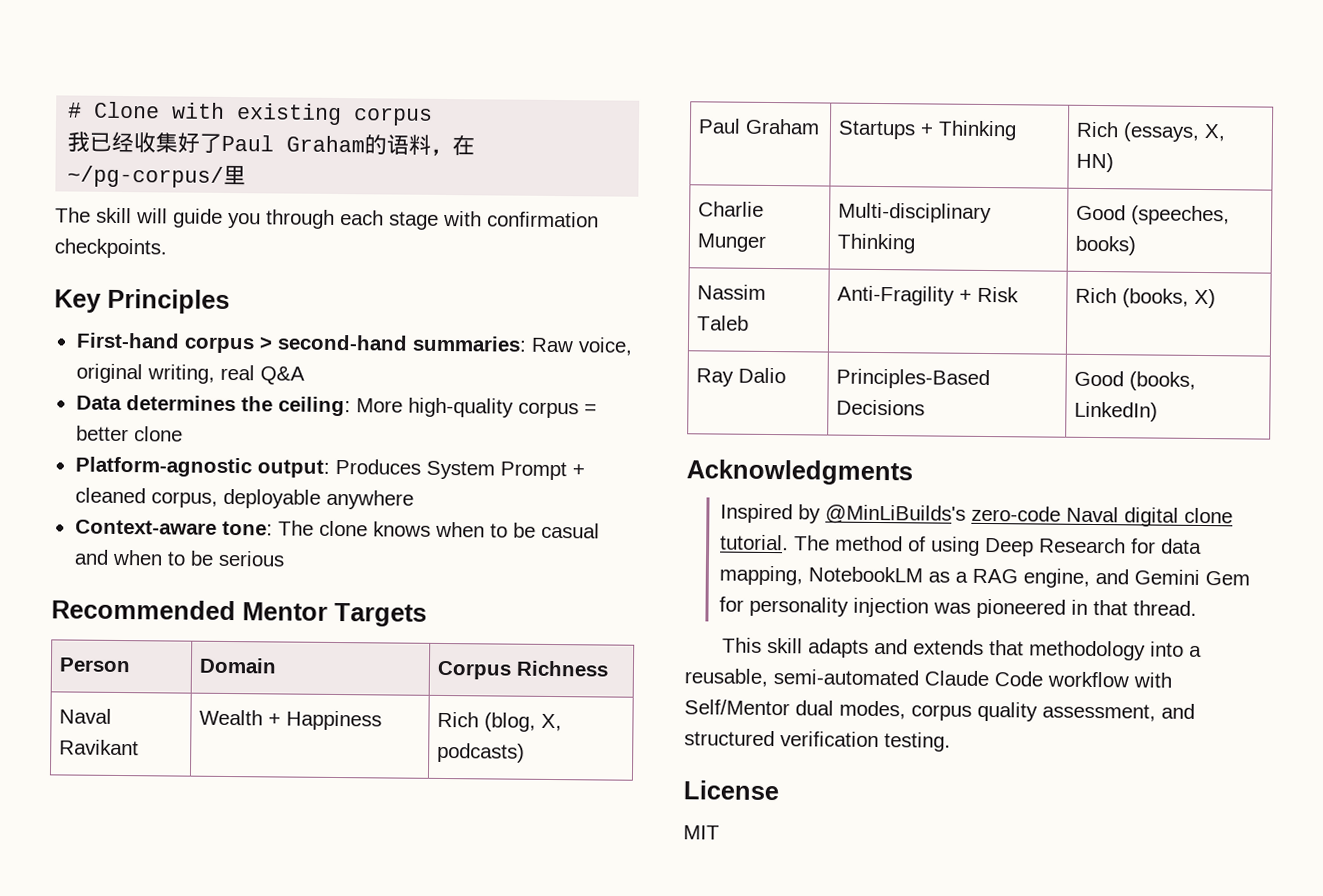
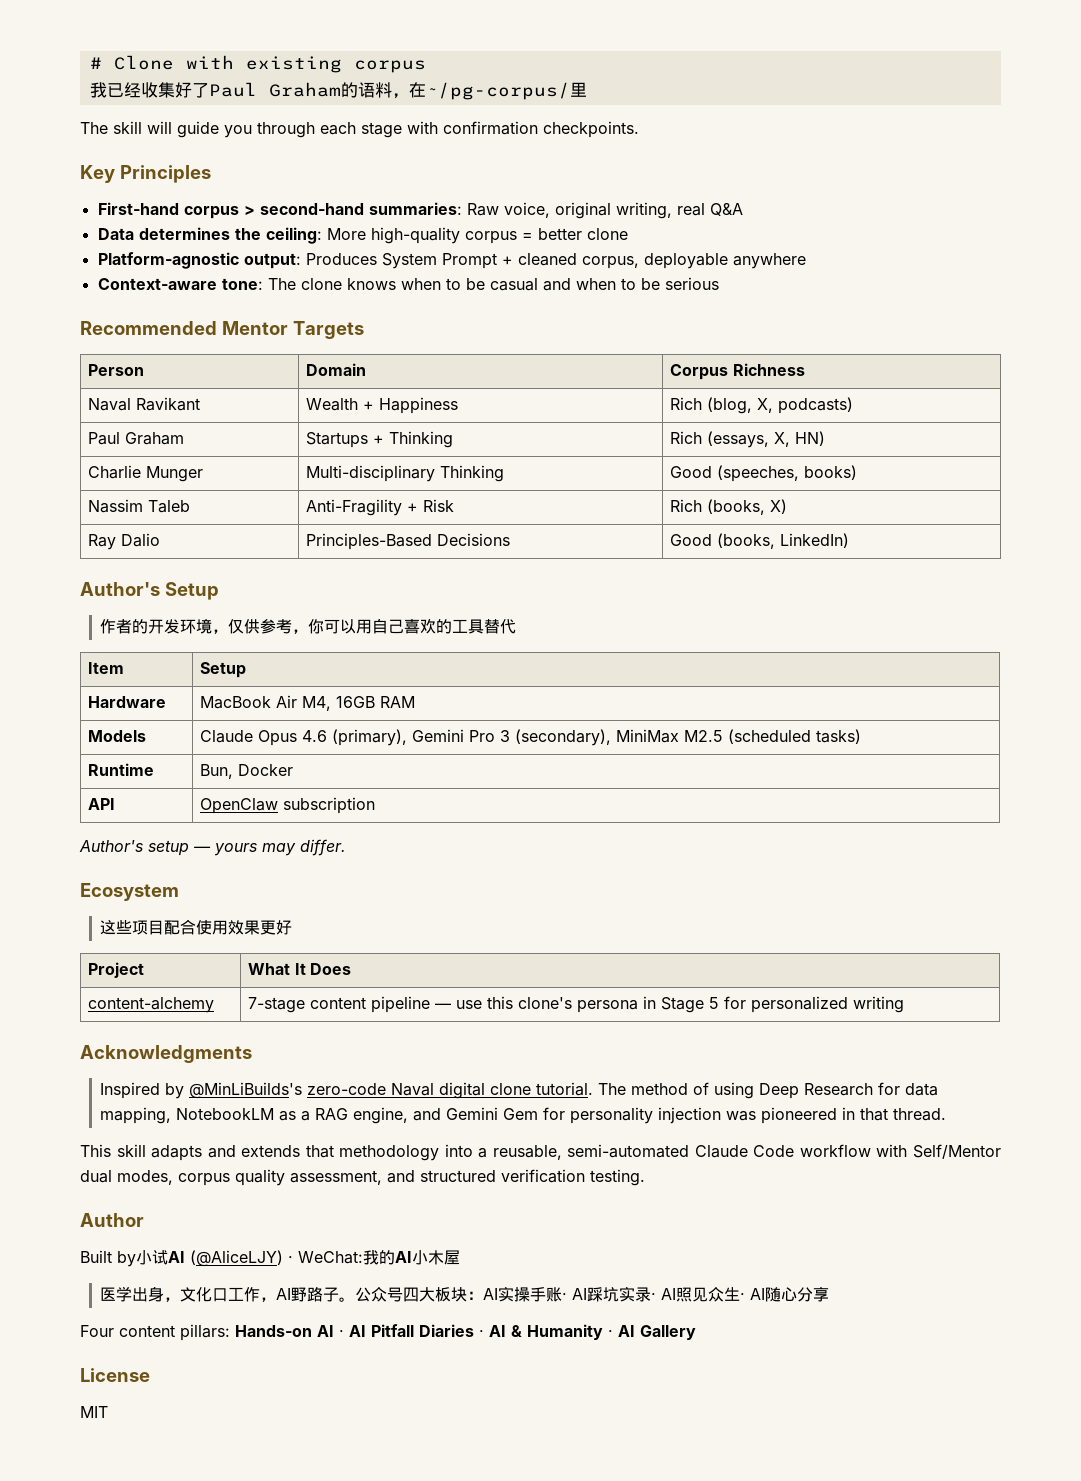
+ Author's Setup
+ 作者的开发环境，仅供参考，你可以用自己喜欢的工具替代
+ Item | Setup
+ Hardware | MacBook Air M4, 16GB RAM
+ Models | Claude Opus 4.6 (primary), Gemini Pro 3 (secondary), MiniMax M2.5 (scheduled tasks)
+ Runtime | Bun, Docker
+ API | OpenClaw subscription
+ Author's setup — yours may differ.
+ Ecosystem
+ 这些项目配合使用效果更好
+ Project | What It Does
+ content-alchemy | 7-stage content pipeline — use this clone's persona in Stage 5 for personalized writing
+ Author
+ Built by小试AI (@AliceLJY) · WeChat:我的AI小木屋
+ 医学出身，文化口工作，AI野路子。公众号四大板块：AI实操手账· AI踩坑实录· AI照见众生· AI随心分享
+ Four content pillars: Hands-on AI · AI Pitfall Diaries · AI & Humanity · AI Gallery

